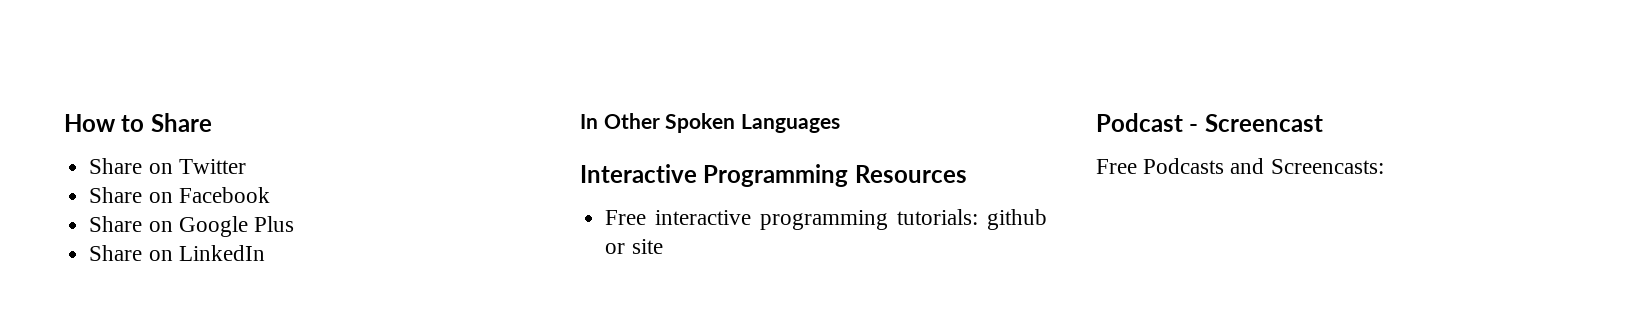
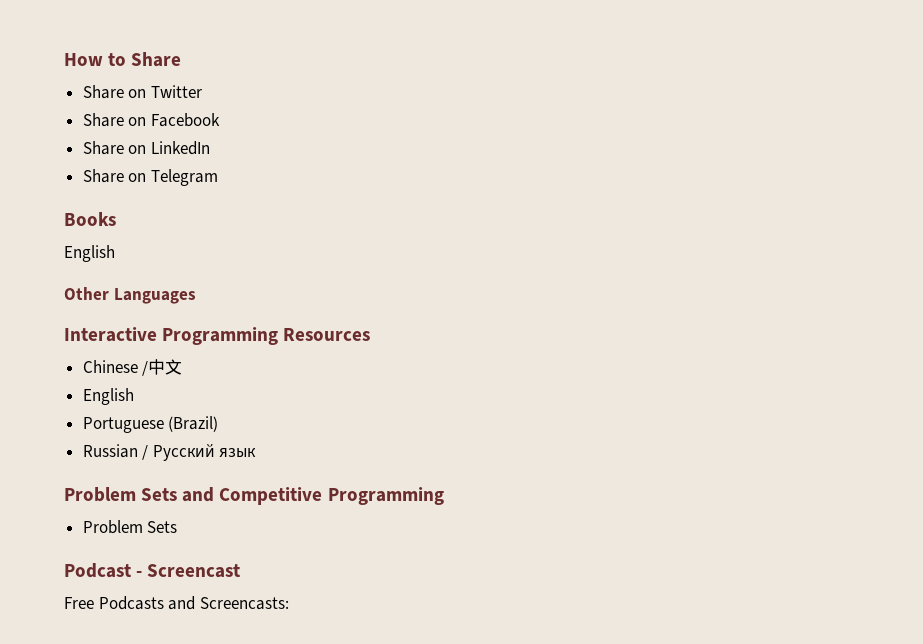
- Share on Google Plus
  Share on LinkedIn
- In Other Spoken Languages
+ Share on Telegram
+ Books
+ English
+ Other Languages
- Free interactive programming tutorials: github or site
+ Chinese /中文
+ English
+ Portuguese (Brazil)
+ Russian / Русский язык
+ Problem Sets and Competitive Programming
+ Problem Sets

